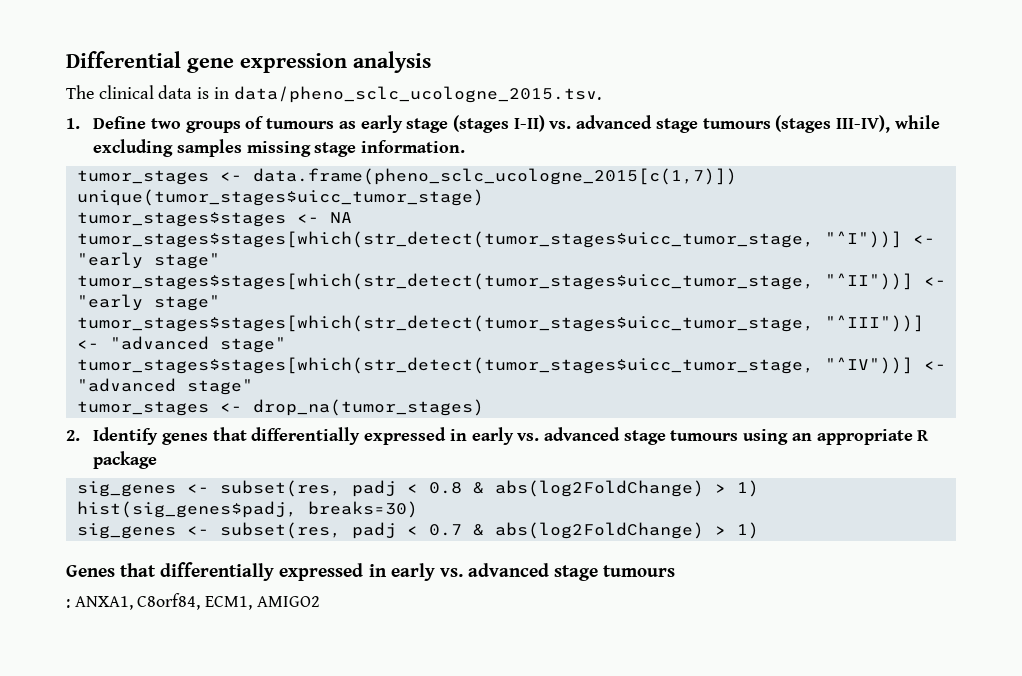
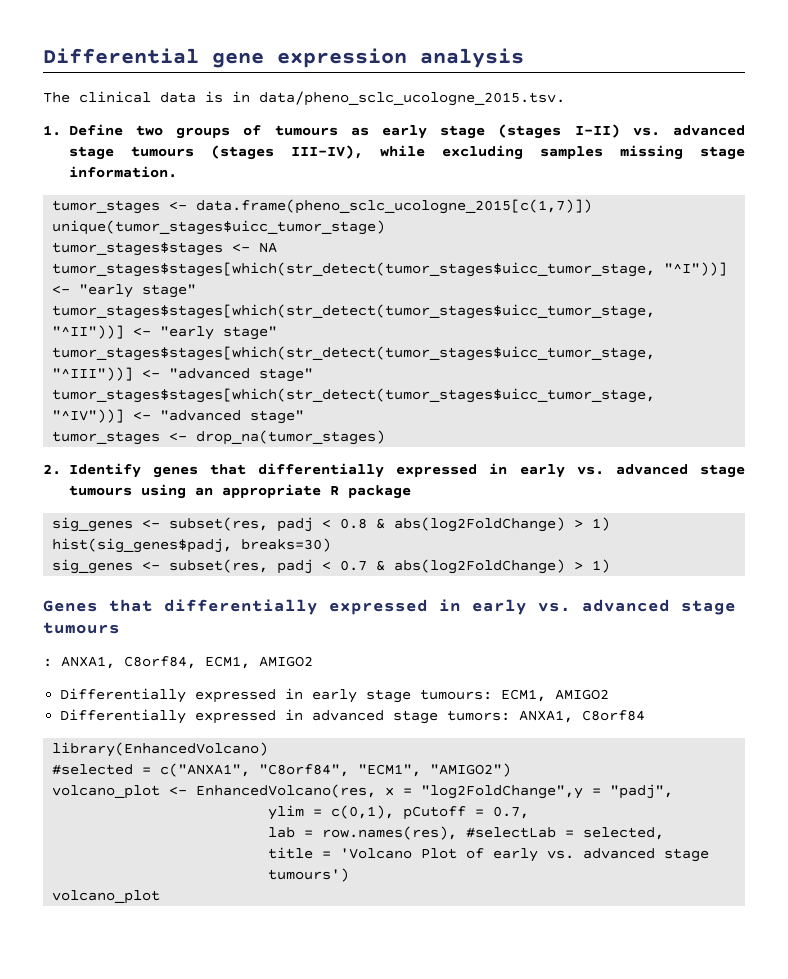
+ Differentially expressed in early stage tumours: ECM1, AMIGO2
+ Differentially expressed in advanced stage tumors: ANXA1, C8orf84
+ library(EnhancedVolcano)
+ #selected = c("ANXA1", "C8orf84", "ECM1", "AMIGO2")
+ volcano_plot <- EnhancedVolcano(res, x = "log2FoldChange",y = "padj",
+ ylim = c(0,1), pCutoff = 0.7,
+ lab = row.names(res), #selectLab = selected,
+ title = 'Volcano Plot of early vs. advanced stage tumours')
+ volcano_plot

